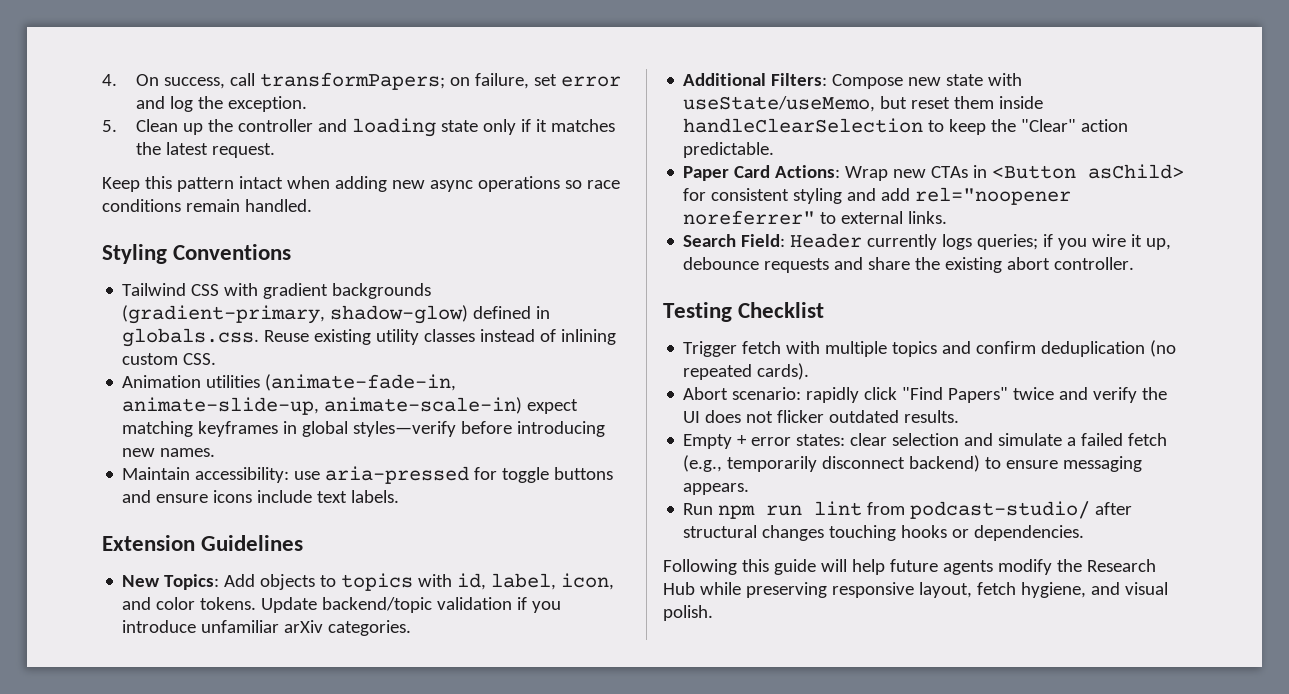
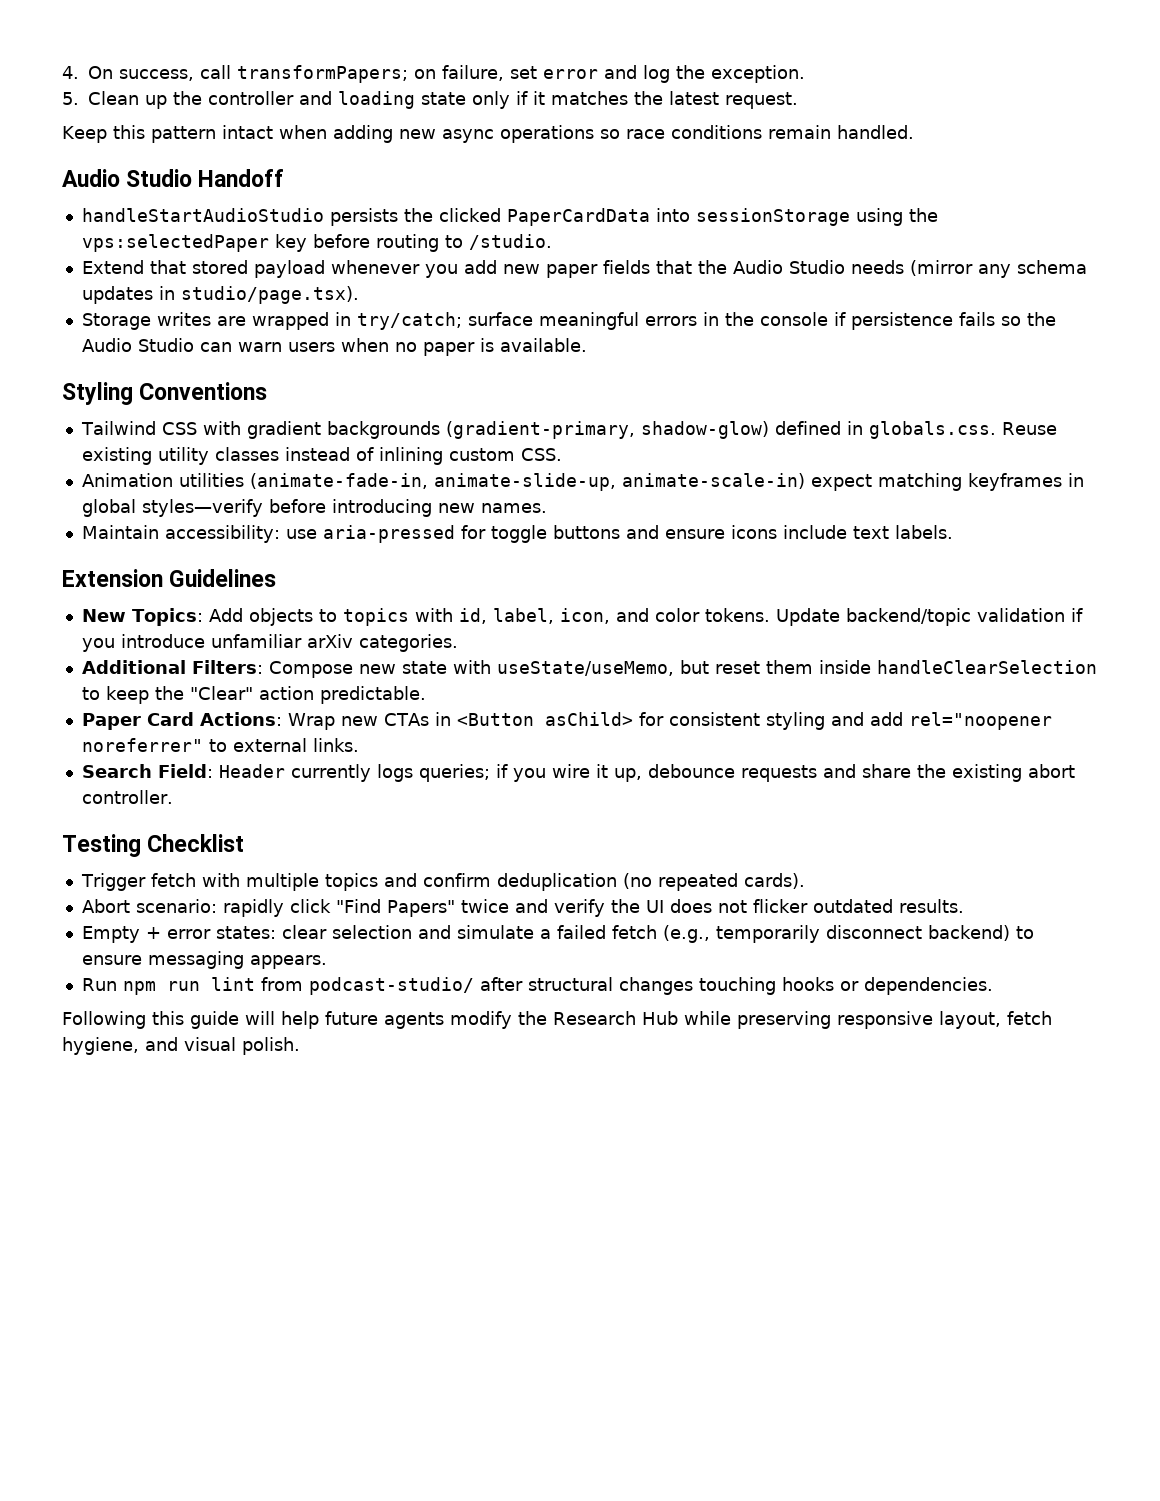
+ Audio Studio Handoff
+ handleStartAudioStudio persists the clicked PaperCardData into sessionStorage using the vps:selectedPaper key before routing to /studio.
+ Extend that stored payload whenever you add new paper fields that the Audio Studio needs (mirror any schema updates in studio/page.tsx).
+ Storage writes are wrapped in try/catch; surface meaningful errors in the console if persistence fails so the Audio Studio can warn users when no paper is available.

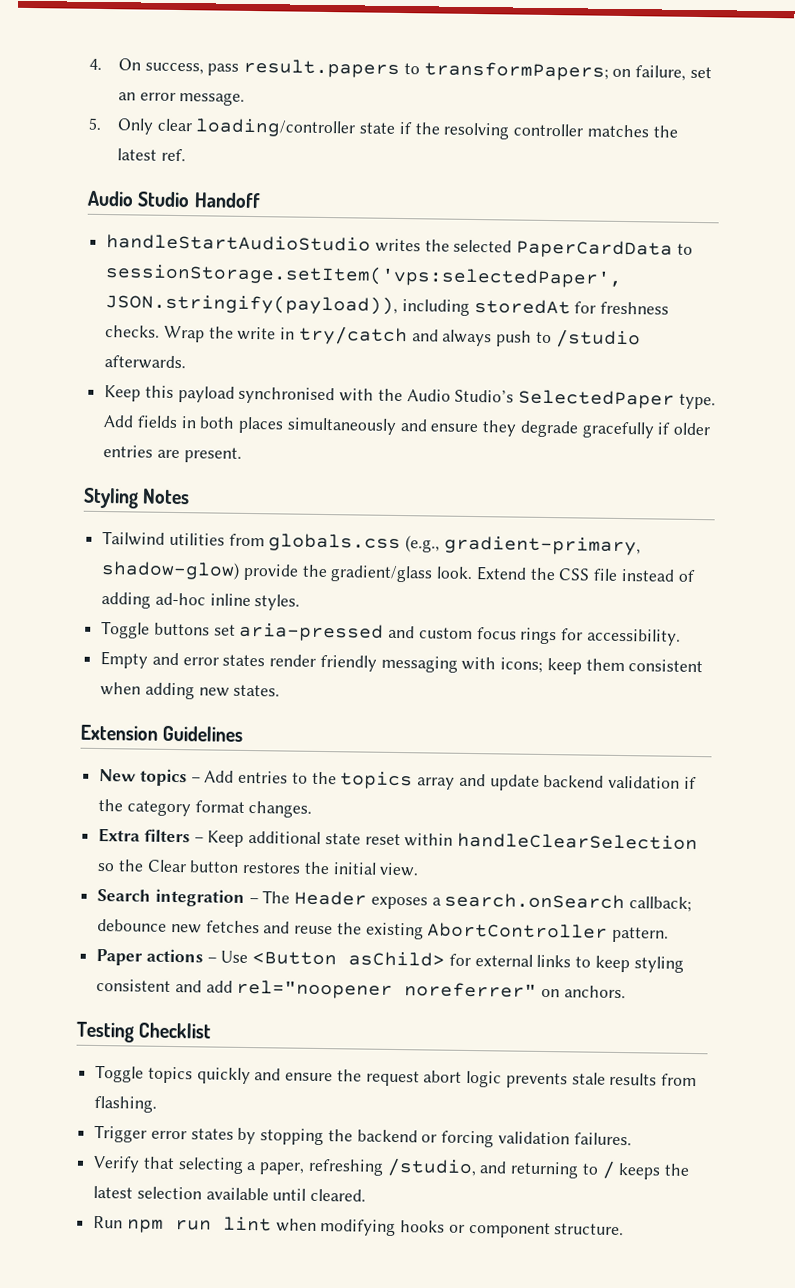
- 4. On success, call transformPapers; on failure, set error and log the exception.
- 5. Clean up the controller and loading state only if it matches the latest request.
- Keep this pattern intact when adding new async operations so race conditions remain handled.
+ 4. On success, pass result.papers to transformPapers; on failure, set an error message.
+ 5. Only clear loading/controller state if the resolving controller matches the latest ref.
  Audio Studio Handoff
- handleStartAudioStudio persists the clicked PaperCardData into sessionStorage using the vps:selectedPaper key before routing to /studio.
- Extend that stored payload whenever you add new paper fields that the Audio Studio needs (mirror any schema updates in studio/page.tsx).
- Storage writes are wrapped in try/catch; surface meaningful errors in the console if persistence fails so the Audio Studio can warn users when no paper is available.
+ handleStartAudioStudio writes the selected PaperCardData to sessionStorage.setItem('vps:selectedPaper', JSON.stringify(payload)), including storedAt for freshness checks. Wrap the write in try/catch and always push to /studio afterwards.
+ Keep this payload synchronised with the Audio Studio’s SelectedPaper type. Add fields in both places simultaneously and ensure they degrade gracefully if older entries are present.
- Styling Conventions
+ Styling Notes
- Tailwind CSS with gradient backgrounds (gradient-primary, shadow-glow) defined in globals.css. Reuse existing utility classes instead of inlining custom CSS.
- Animation utilities (animate-fade-in, animate-slide-up, animate-scale-in) expect matching keyframes in global styles—verify before introducing new names.
- Maintain accessibility: use aria-pressed for toggle buttons and ensure icons include text labels.
+ Tailwind utilities from globals.css (e.g., gradient-primary, shadow-glow) provide the gradient/glass look. Extend the CSS file instead of adding ad-hoc inline styles.
+ Toggle buttons set aria-pressed and custom focus rings for accessibility.
+ Empty and error states render friendly messaging with icons; keep them consistent when adding new states.
  Extension Guidelines
- New Topics: Add objects to topics with id, label, icon, and color tokens. Update backend/topic validation if you introduce unfamiliar arXiv categories.
- Additional Filters: Compose new state with useState/useMemo, but reset them inside handleClearSelection to keep the "Clear" action predictable.
- Paper Card Actions: Wrap new CTAs in <Button asChild> for consistent styling and add rel="noopener noreferrer" to external links.
- Search Field: Header currently logs queries; if you wire it up, debounce requests and share the existing abort controller.
+ New topics – Add entries to the topics array and update backend validation if the category format changes.
+ Extra filters – Keep additional state reset within handleClearSelection so the Clear button restores the initial view.
+ Search integration – The Header exposes a search.onSearch callback; debounce new fetches and reuse the existing AbortController pattern.
+ Paper actions – Use <Button asChild> for external links to keep styling consistent and add rel="noopener noreferrer" on anchors.
  Testing Checklist
- Trigger fetch with multiple topics and confirm deduplication (no repeated cards).
- Abort scenario: rapidly click "Find Papers" twice and verify the UI does not flicker outdated results.
- Empty + error states: clear selection and simulate a failed fetch (e.g., temporarily disconnect backend) to ensure messaging appears.
- Run npm run lint from podcast-studio/ after structural changes touching hooks or dependencies.
- Following this guide will help future agents modify the Research Hub while preserving responsive layout, fetch hygiene, and visual polish.
+ Toggle topics quickly and ensure the request abort logic prevents stale results from flashing.
+ Trigger error states by stopping the backend or forcing validation failures.
+ Verify that selecting a paper, refreshing /studio, and returning to / keeps the latest selection available until cleared.
+ Run npm run lint when modifying hooks or component structure.

